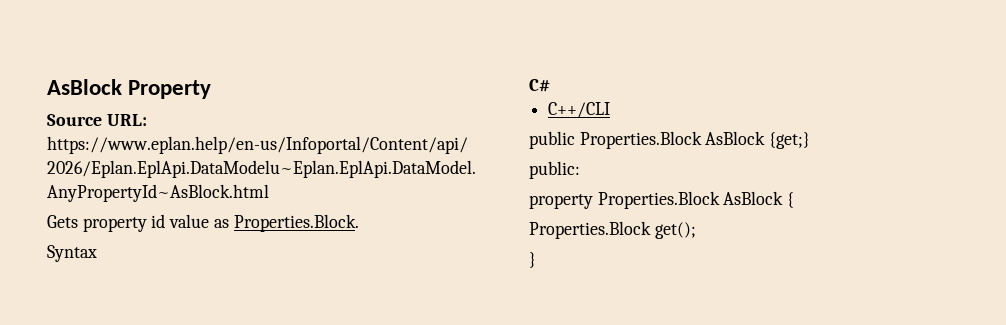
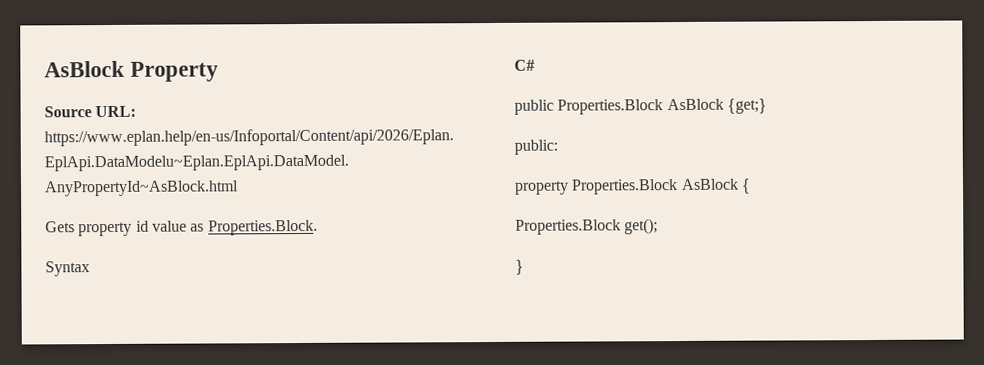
- C++/CLI

